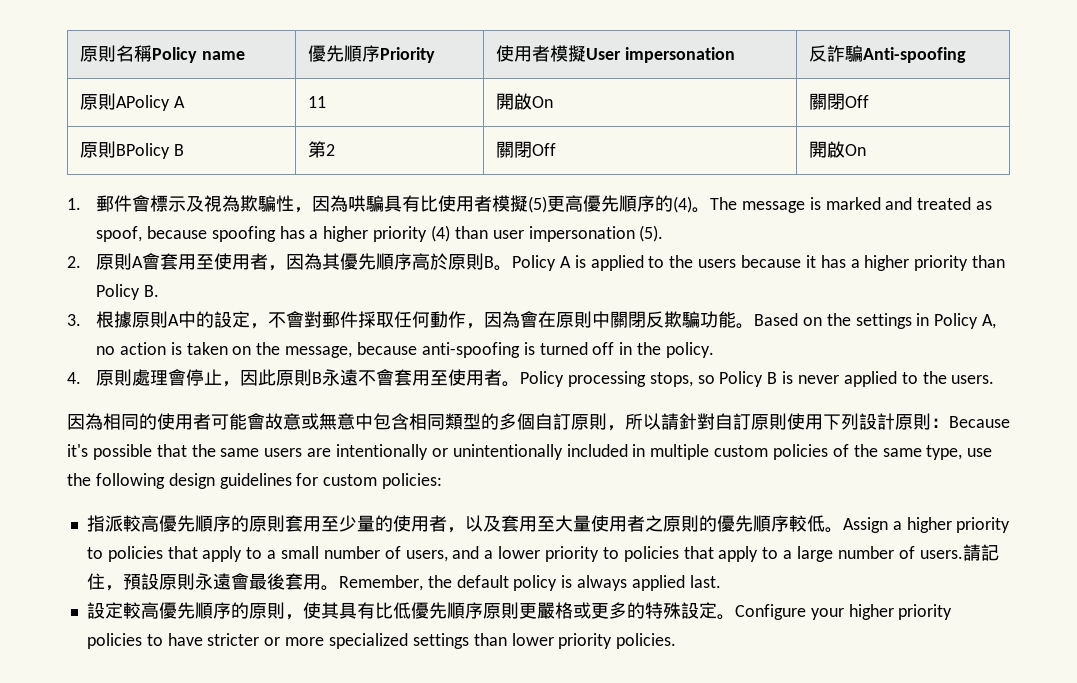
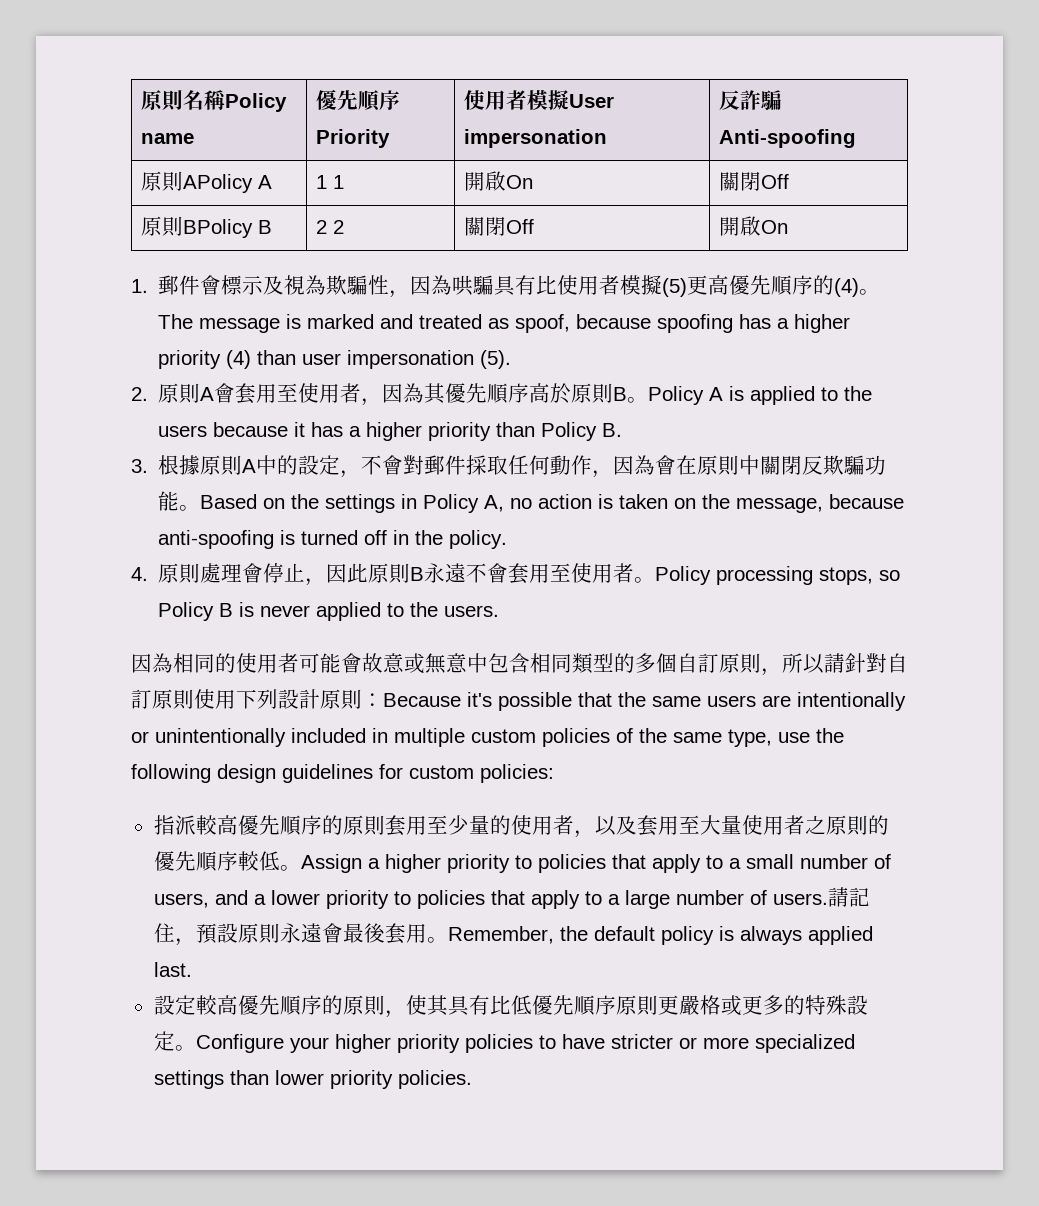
- 原則APolicy A | 11 | 開啟On | 關閉Off
+ 原則APolicy A | 1 1 | 開啟On | 關閉Off
- 原則BPolicy B | 第2 | 關閉Off | 開啟On
+ 原則BPolicy B | 2 2 | 關閉Off | 開啟On

